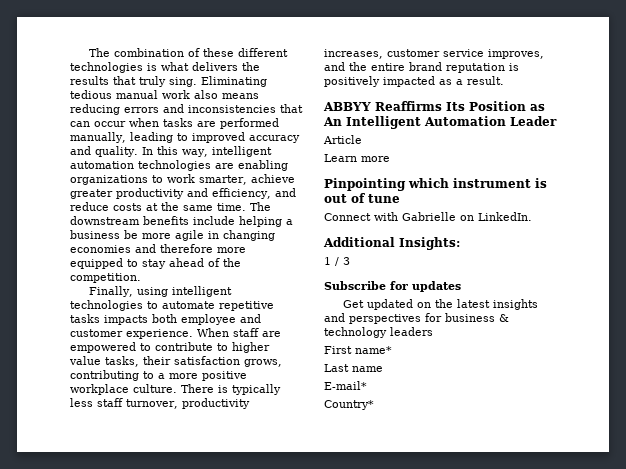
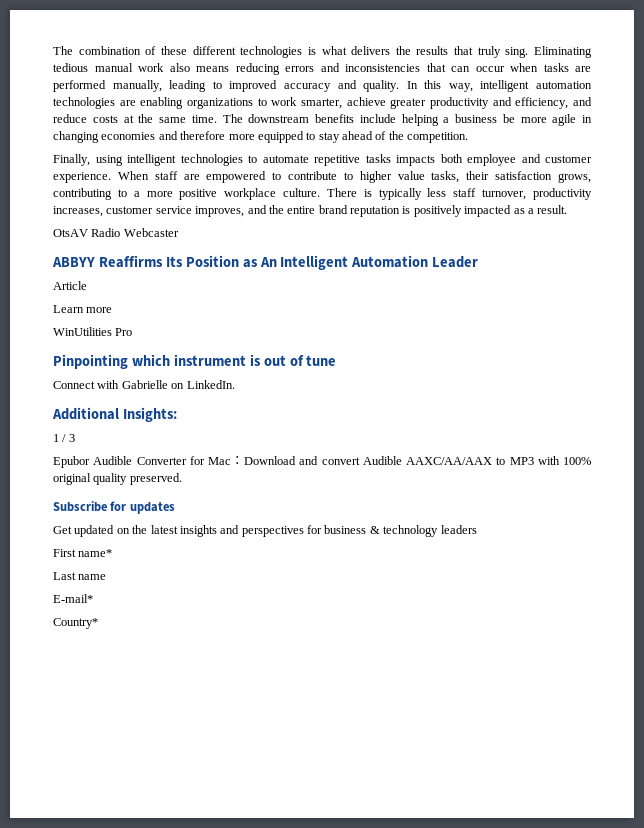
+ OtsAV Radio Webcaster
+ WinUtilities Pro
+ Epubor Audible Converter for Mac：Download and convert Audible AAXC/AA/AAX to MP3 with 100% original quality preserved.

